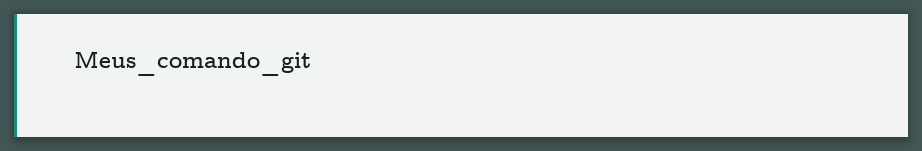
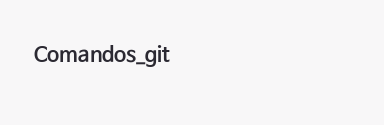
- Meus_comando_git
+ Comandos_git

